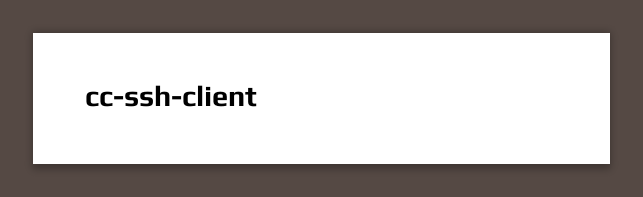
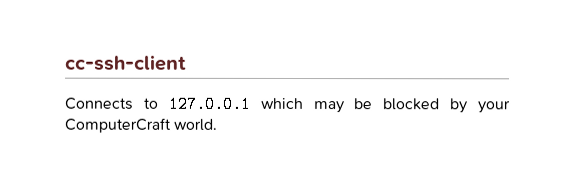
+ Connects to 127.0.0.1 which may be blocked by your ComputerCraft world.

